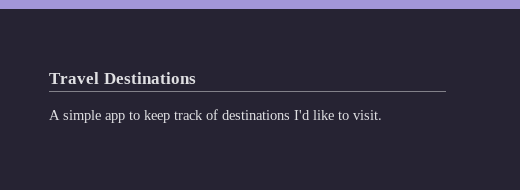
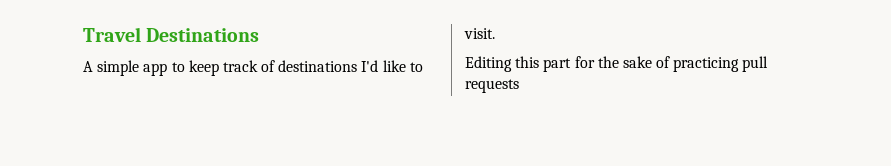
+ Editing this part for the sake of practicing pull requests

